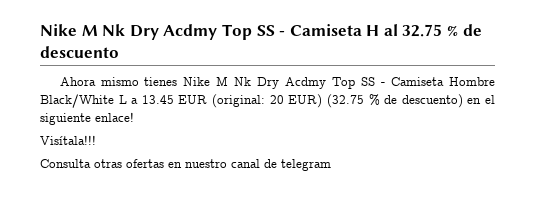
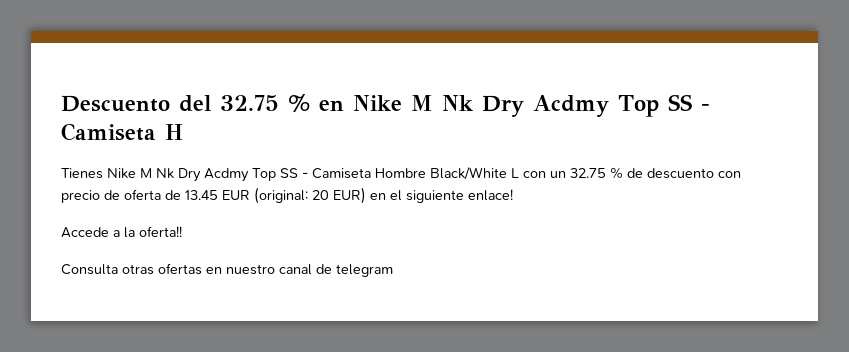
- Nike M Nk Dry Acdmy Top SS - Camiseta H al 32.75 % de descuento
- Ahora mismo tienes Nike M Nk Dry Acdmy Top SS - Camiseta Hombre Black/White L a 13.45 EUR (original: 20 EUR) (32.75 % de descuento) en el siguiente enlace!
+ Descuento del 32.75 % en Nike M Nk Dry Acdmy Top SS - Camiseta H
+ Tienes Nike M Nk Dry Acdmy Top SS - Camiseta Hombre Black/White L con un 32.75 % de descuento con precio de oferta de 13.45 EUR (original: 20 EUR) en el siguiente enlace!
- Visítala!!!
+ Accede a la oferta!!

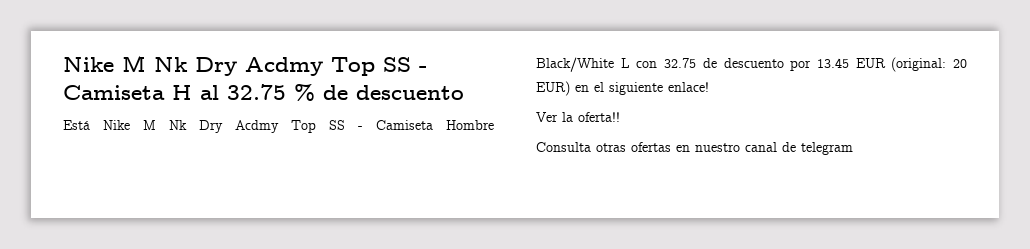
- Descuento del 32.75 % en Nike M Nk Dry Acdmy Top SS - Camiseta H
- Tienes Nike M Nk Dry Acdmy Top SS - Camiseta Hombre Black/White L con un 32.75 % de descuento con precio de oferta de 13.45 EUR (original: 20 EUR) en el siguiente enlace!
+ Nike M Nk Dry Acdmy Top SS - Camiseta H al 32.75 % de descuento
+ Está Nike M Nk Dry Acdmy Top SS - Camiseta Hombre Black/White L con 32.75 de descuento por 13.45 EUR (original: 20 EUR) en el siguiente enlace!
- Accede a la oferta!!
+ Ver la oferta!!

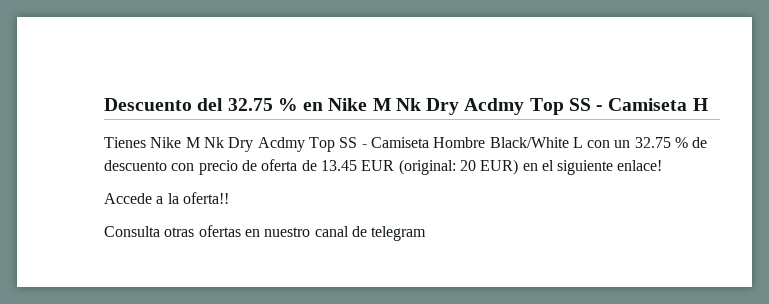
- Nike M Nk Dry Acdmy Top SS - Camiseta H al 32.75 % de descuento
- Está Nike M Nk Dry Acdmy Top SS - Camiseta Hombre Black/White L con 32.75 de descuento por 13.45 EUR (original: 20 EUR) en el siguiente enlace!
+ Descuento del 32.75 % en Nike M Nk Dry Acdmy Top SS - Camiseta H
+ Tienes Nike M Nk Dry Acdmy Top SS - Camiseta Hombre Black/White L con un 32.75 % de descuento con precio de oferta de 13.45 EUR (original: 20 EUR) en el siguiente enlace!
- Ver la oferta!!
+ Accede a la oferta!!

